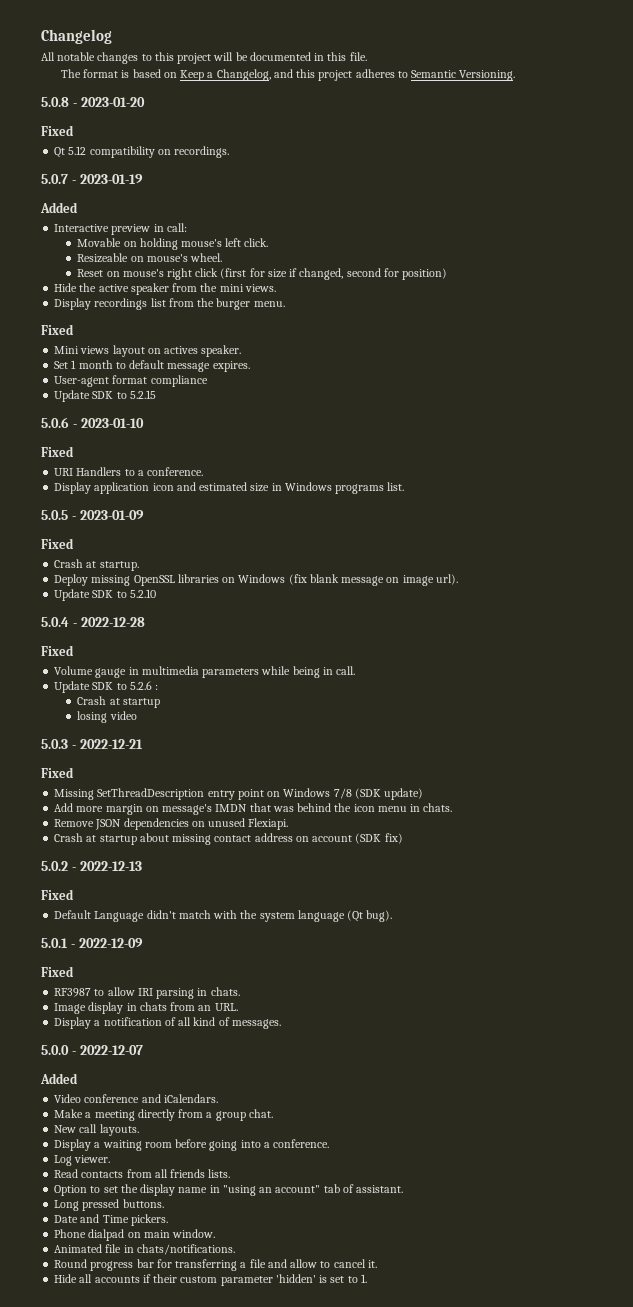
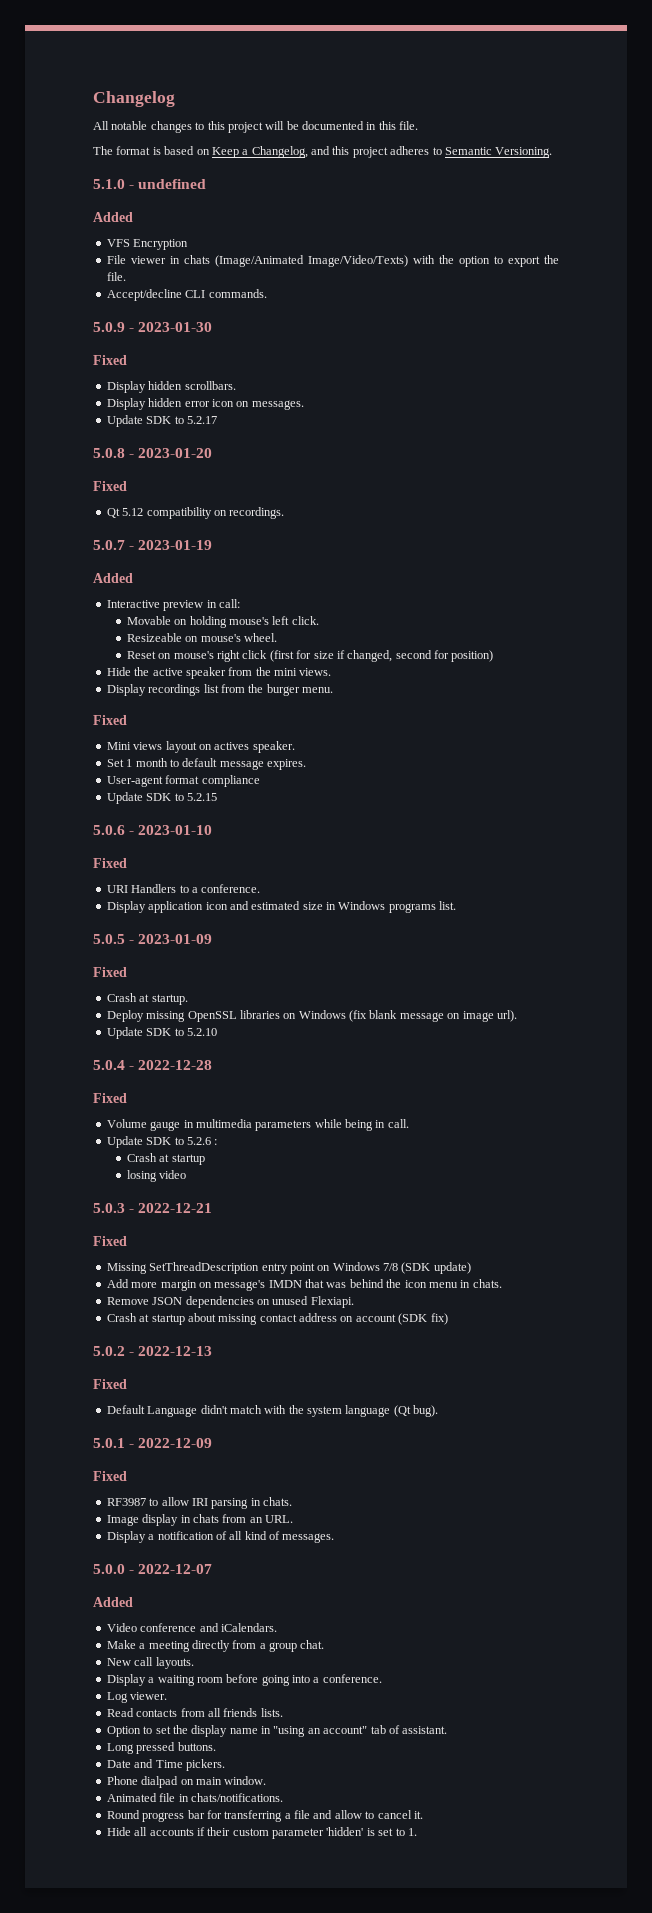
+ 5.1.0 - undefined
+ Added
+ VFS Encryption
+ File viewer in chats (Image/Animated Image/Video/Texts) with the option to export the file.
+ Accept/decline CLI commands.
+ 5.0.9 - 2023-01-30
+ Fixed
+ Display hidden scrollbars.
+ Display hidden error icon on messages.
+ Update SDK to 5.2.17

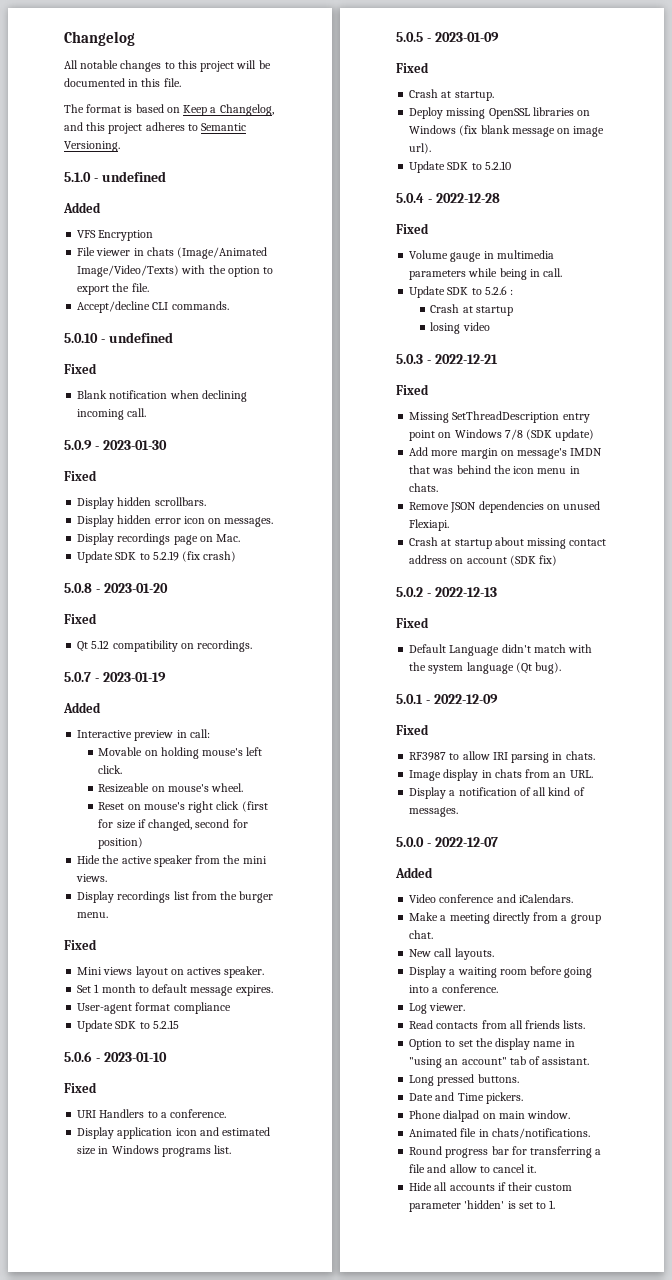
+ 5.0.10 - undefined
+ Fixed
+ Blank notification when declining incoming call.
- Update SDK to 5.2.17
+ Display recordings page on Mac.
+ Update SDK to 5.2.19 (fix crash)

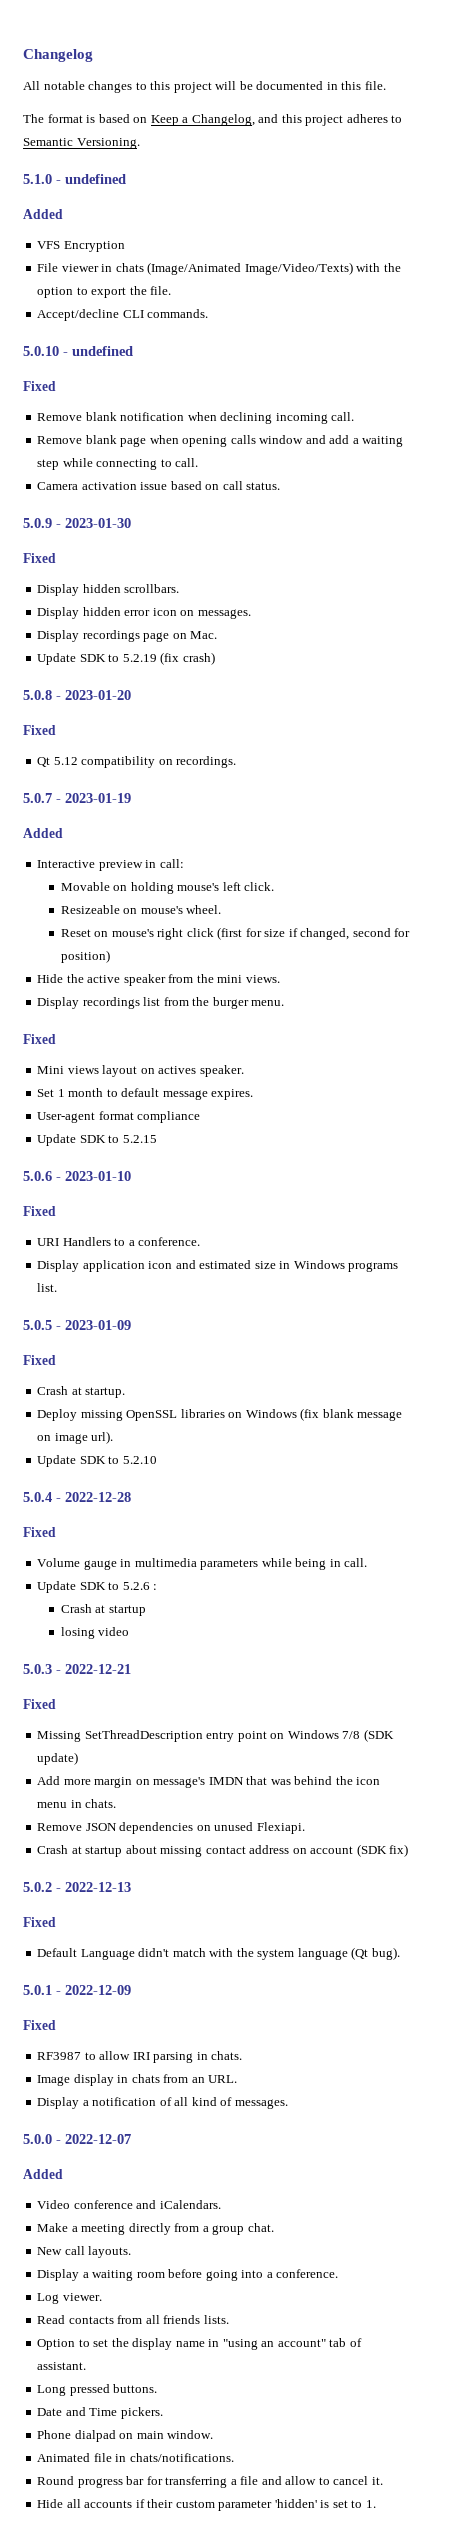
- Blank notification when declining incoming call.
+ Remove blank notification when declining incoming call.
+ Remove blank page when opening calls window and add a waiting step while connecting to call.
+ Camera activation issue based on call status.

